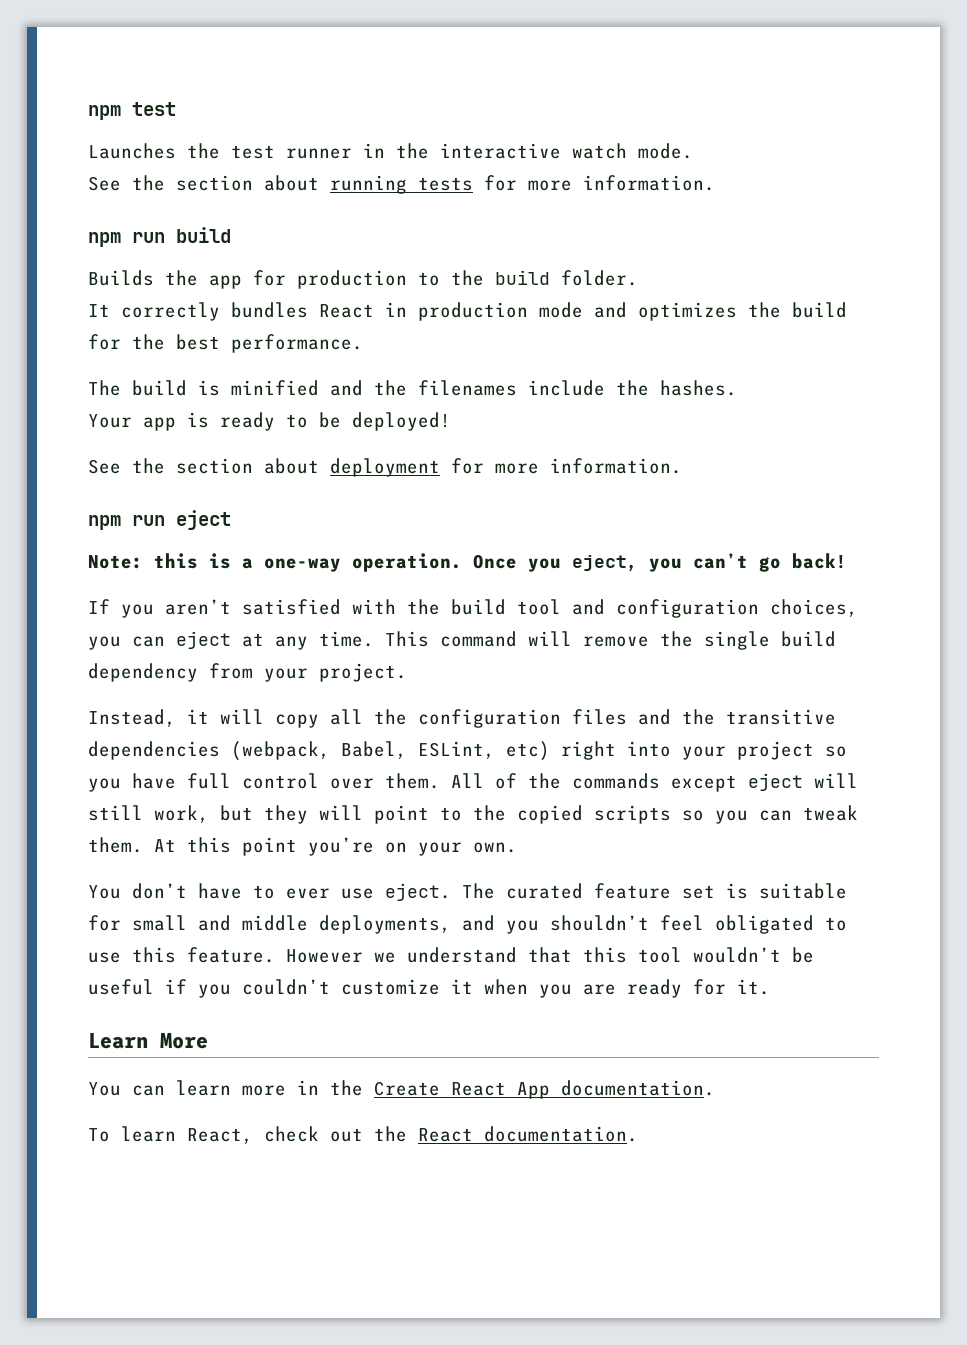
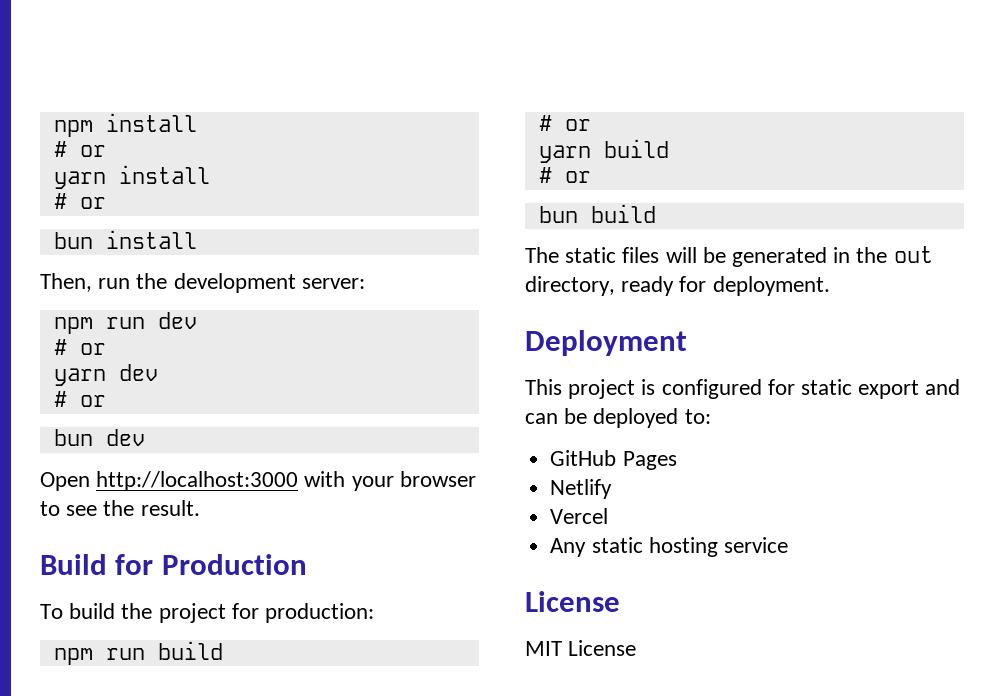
- npm test
- Launches the test runner in the interactive watch mode.
- See the section about running tests for more information.
+ npm install
+ # or
+ yarn install
+ # or
+ bun install
+ Then, run the development server:
+ npm run dev
+ # or
+ yarn dev
+ # or
+ bun dev
+ Open http://localhost:3000 with your browser to see the result.
+ Build for Production
+ To build the project for production:
  npm run build
- Builds the app for production to the build folder.
- It correctly bundles React in production mode and optimizes the build for the best performance.
- The build is minified and the filenames include the hashes.
- Your app is ready to be deployed!
- See the section about deployment for more information.
- npm run eject
- Note: this is a one-way operation. Once you eject, you can’t go back!
- If you aren’t satisfied with the build tool and configuration choices, you can eject at any time. This command will remove the single build dependency from your project.
- Instead, it will copy all the configuration files and the transitive dependencies (webpack, Babel, ESLint, etc) right into your project so you have full control over them. All of the commands except eject will still work, but they will point to the copied scripts so you can tweak them. At this point you’re on your own.
- You don’t have to ever use eject. The curated feature set is suitable for small and middle deployments, and you shouldn’t feel obligated to use this feature. However we understand that this tool wouldn’t be useful if you couldn’t customize it when you are ready for it.
- Learn More
- You can learn more in the Create React App documentation.
- To learn React, check out the React documentation.
+ # or
+ yarn build
+ # or
+ bun build
+ The static files will be generated in the out directory, ready for deployment.
+ Deployment
+ This project is configured for static export and can be deployed to:
+ GitHub Pages
+ Netlify
+ Vercel
+ Any static hosting service
+ License
+ MIT License

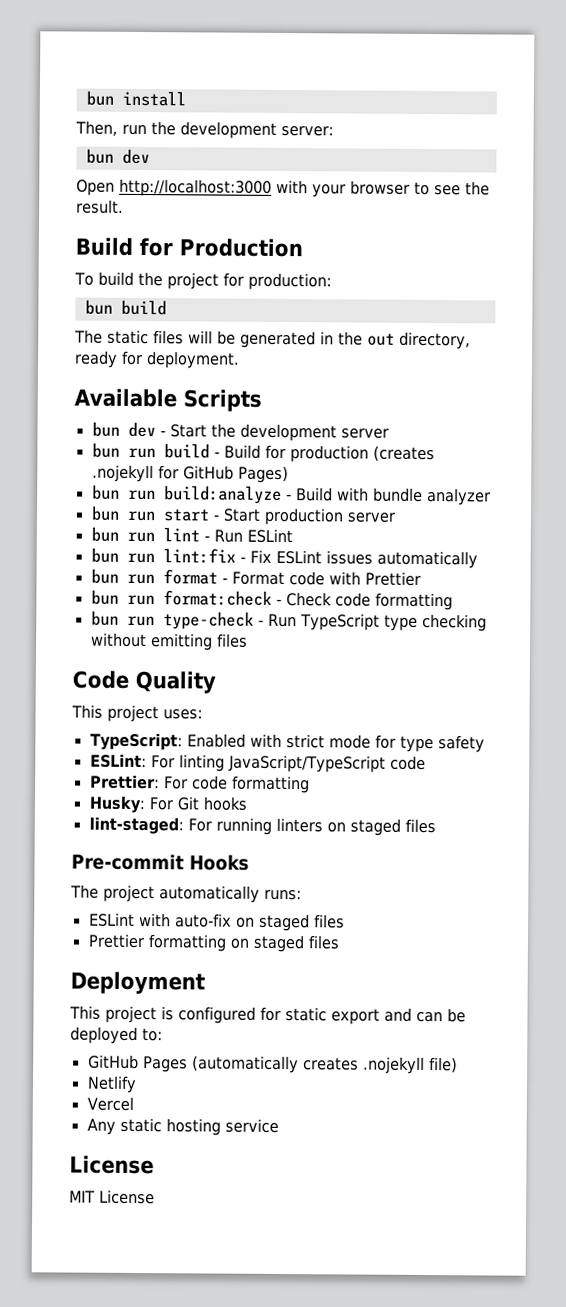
- npm install
- # or
- yarn install
- # or
- npm run dev
- # or
- yarn dev
- # or
- npm run build
- # or
- yarn build
- # or
+ Available Scripts
+ bun dev - Start the development server
+ bun run build - Build for production (creates .nojekyll for GitHub Pages)
+ bun run build:analyze - Build with bundle analyzer
+ bun run start - Start production server
+ bun run lint - Run ESLint
+ bun run lint:fix - Fix ESLint issues automatically
+ bun run format - Format code with Prettier
+ bun run format:check - Check code formatting
+ bun run type-check - Run TypeScript type checking without emitting files
+ Code Quality
+ This project uses:
+ TypeScript: Enabled with strict mode for type safety
+ ESLint: For linting JavaScript/TypeScript code
+ Prettier: For code formatting
+ Husky: For Git hooks
+ lint-staged: For running linters on staged files
+ Pre-commit Hooks
+ The project automatically runs:
+ ESLint with auto-fix on staged files
+ Prettier formatting on staged files
- GitHub Pages
+ GitHub Pages (automatically creates .nojekyll file)

